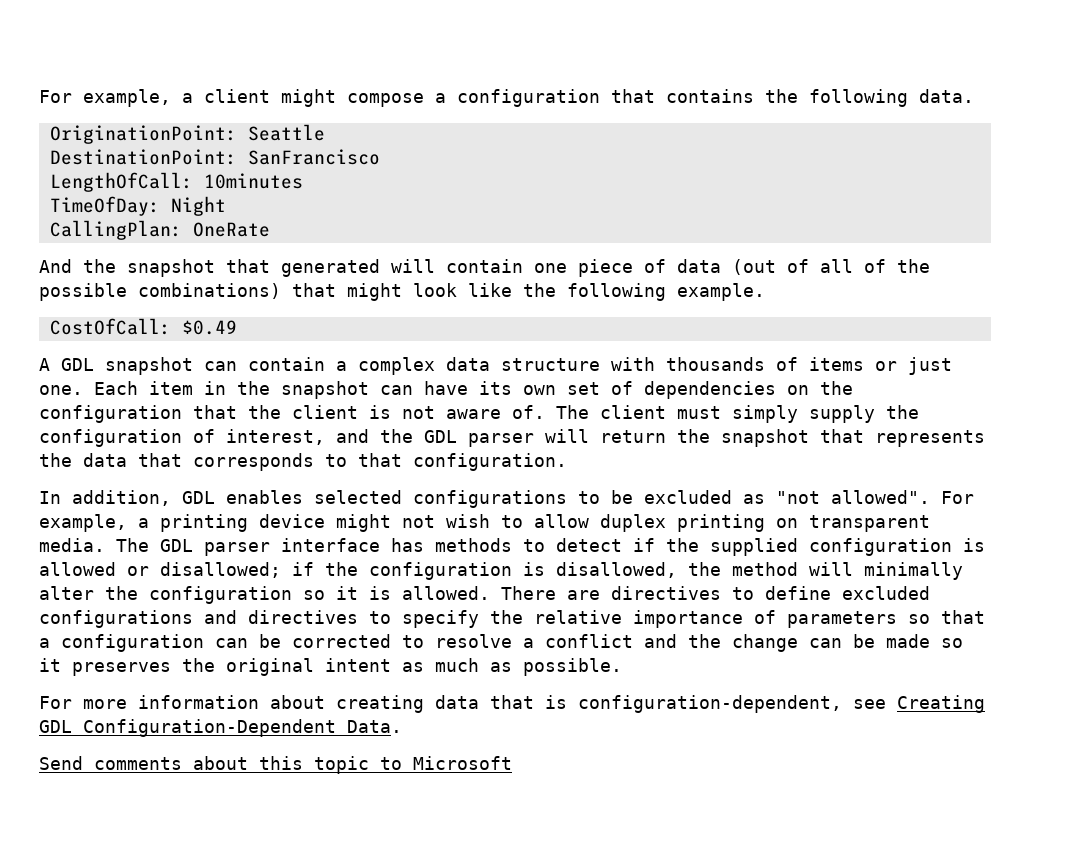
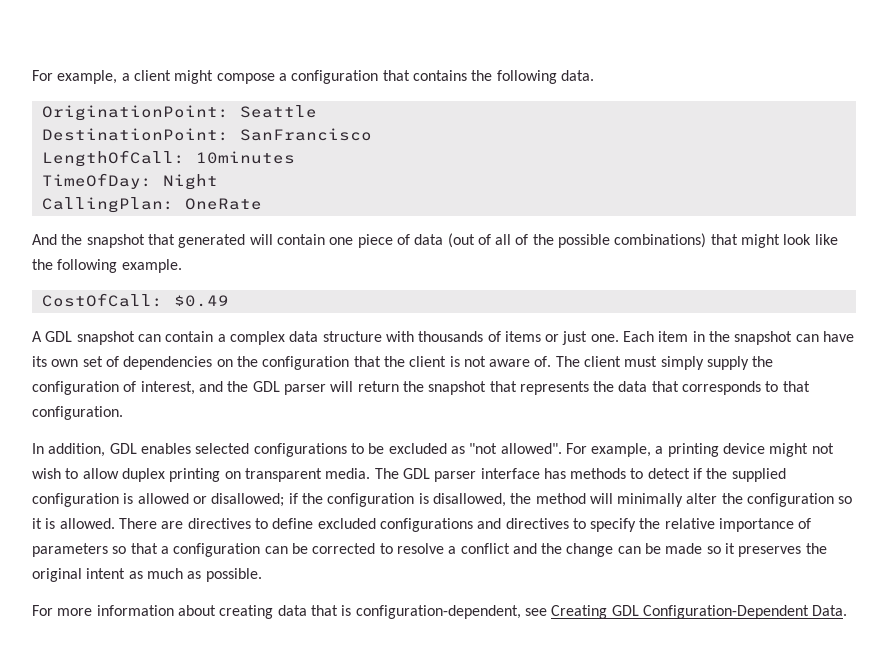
- Send comments about this topic to Microsoft

